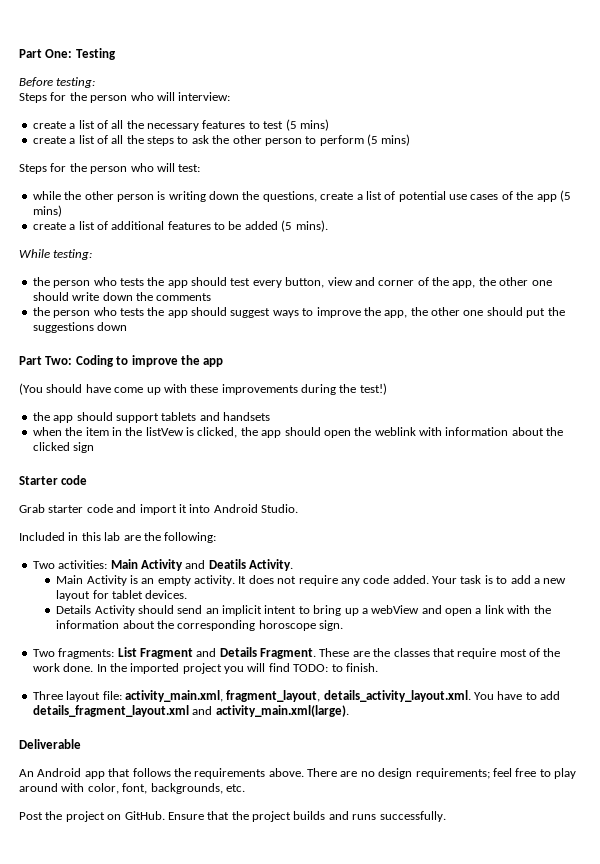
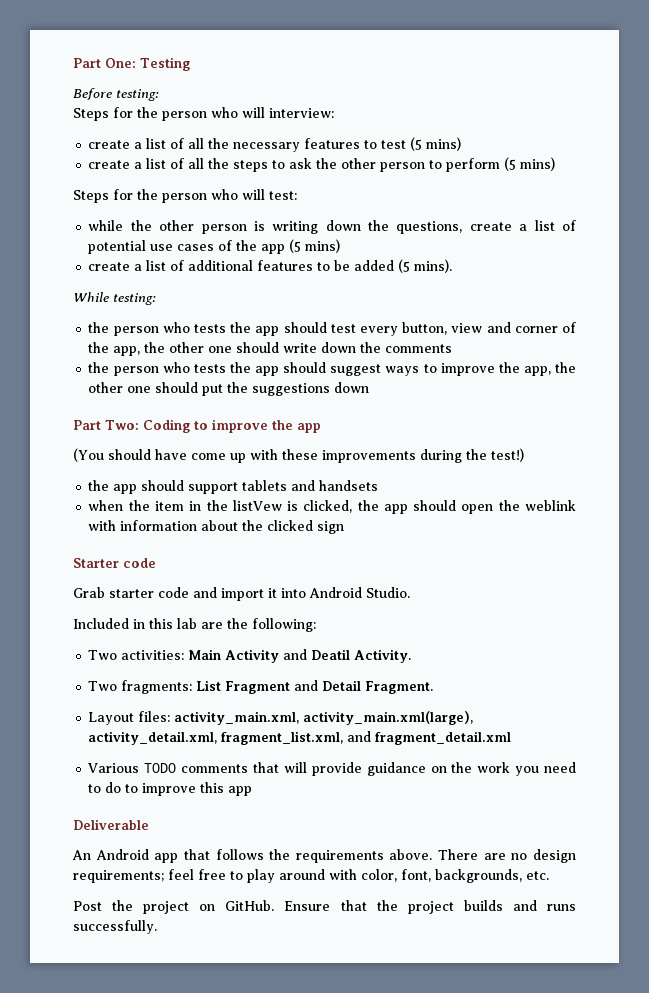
- Two activities: Main Activity and Deatils Activity.
+ Two activities: Main Activity and Deatil Activity.
- Main Activity is an empty activity. It does not require any code added. Your task is to add a new layout for tablet devices.
- Details Activity should send an implicit intent to bring up a webView and open a link with the information about the corresponding horoscope sign.
- Two fragments: List Fragment and Details Fragment. These are the classes that require most of the work done. In the imported project you will find TODO: to finish.
- Three layout file: activity_main.xml, fragment_layout, details_activity_layout.xml. You have to add details_fragment_layout.xml and activity_main.xml(large).
+ Two fragments: List Fragment and Detail Fragment.
+ Layout files: activity_main.xml, activity_main.xml(large), activity_detail.xml, fragment_list.xml, and fragment_detail.xml
+ Various TODO comments that will provide guidance on the work you need to do to improve this app

